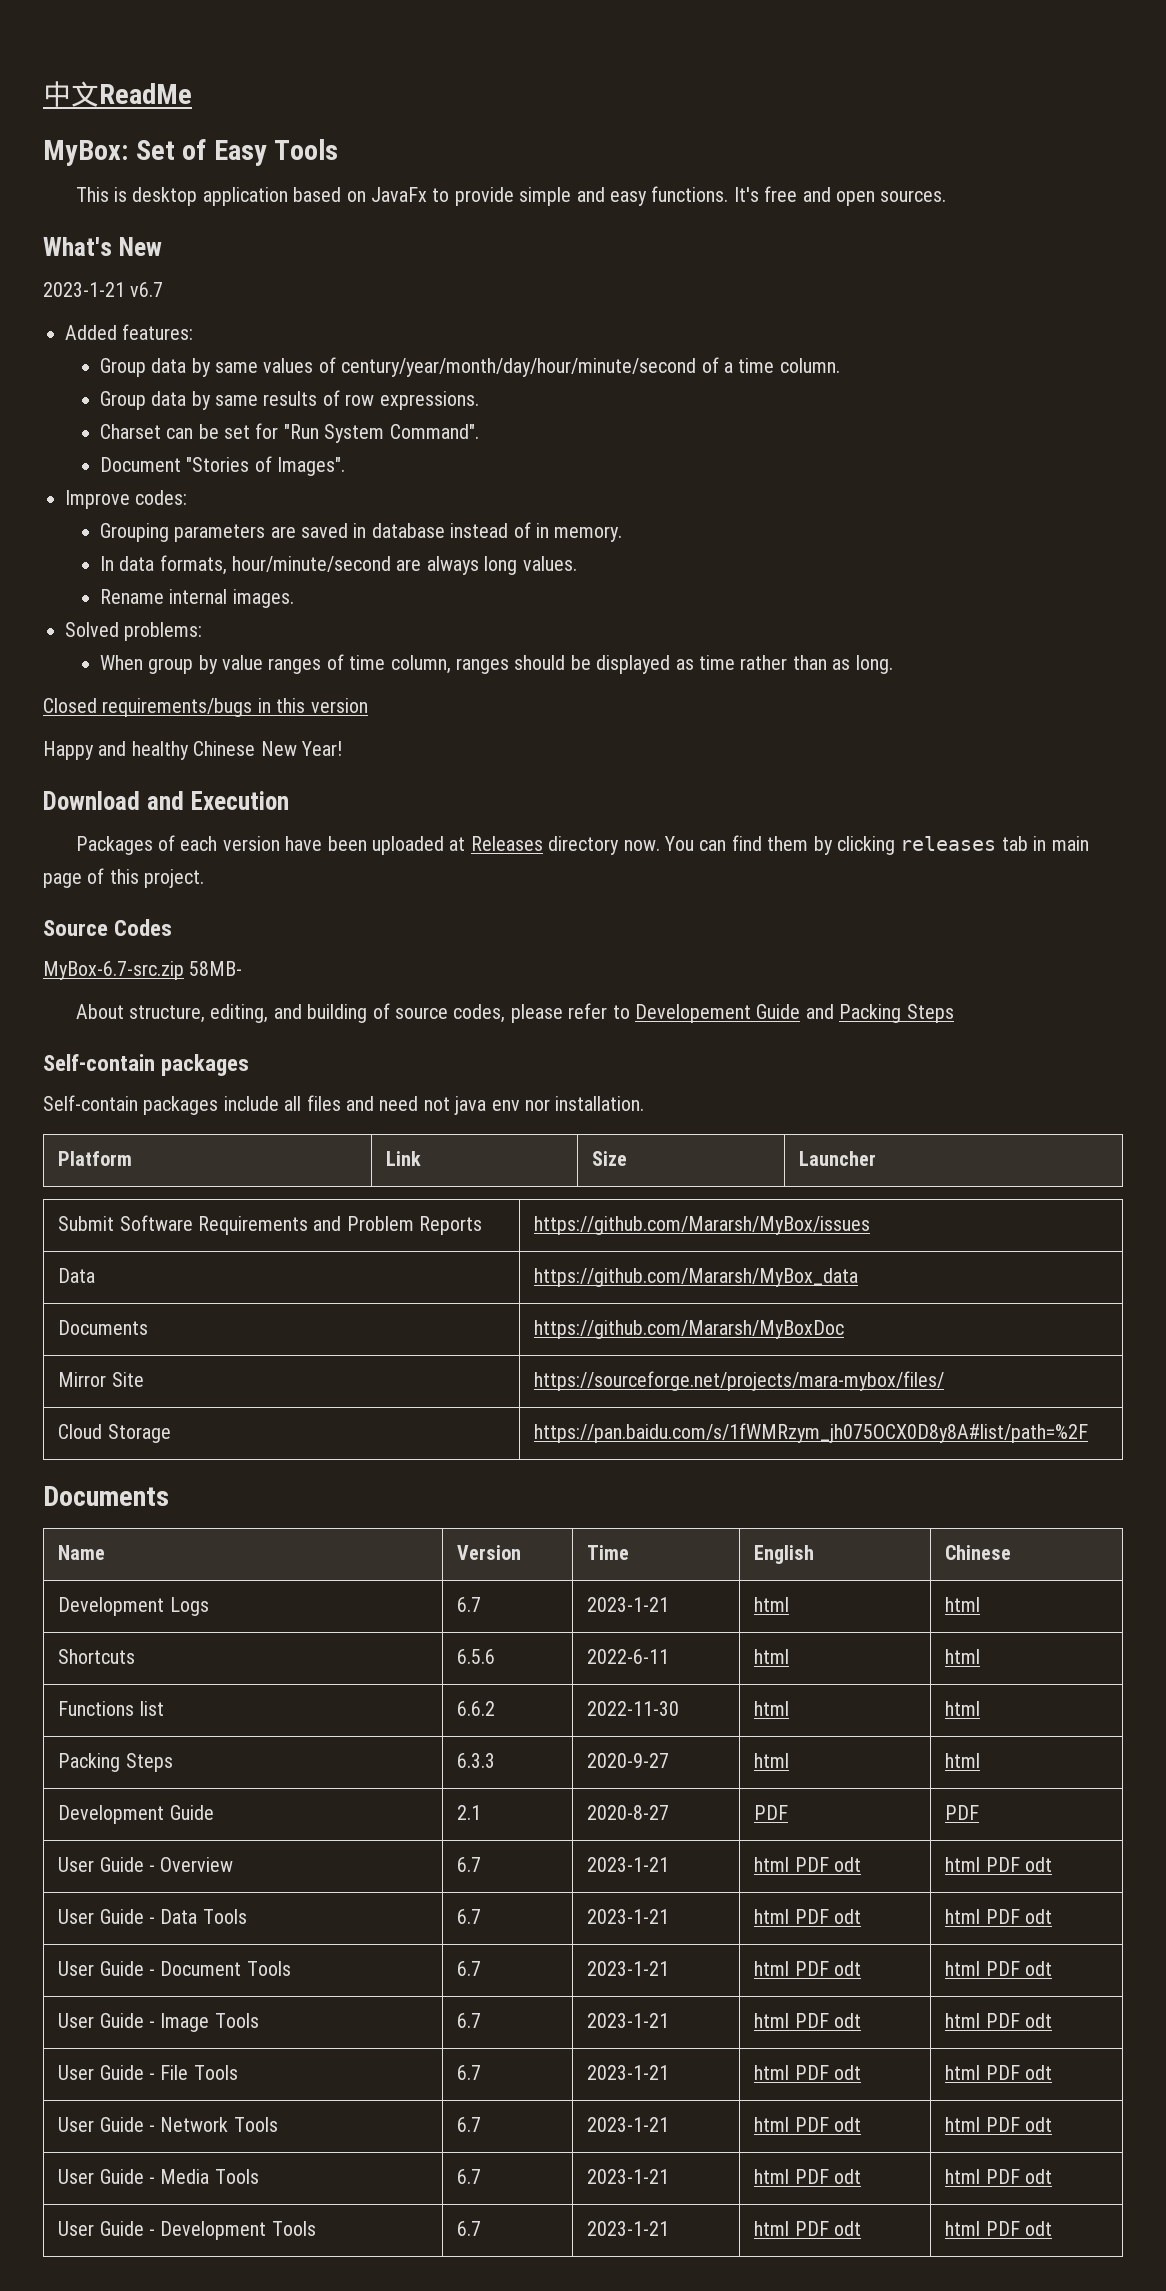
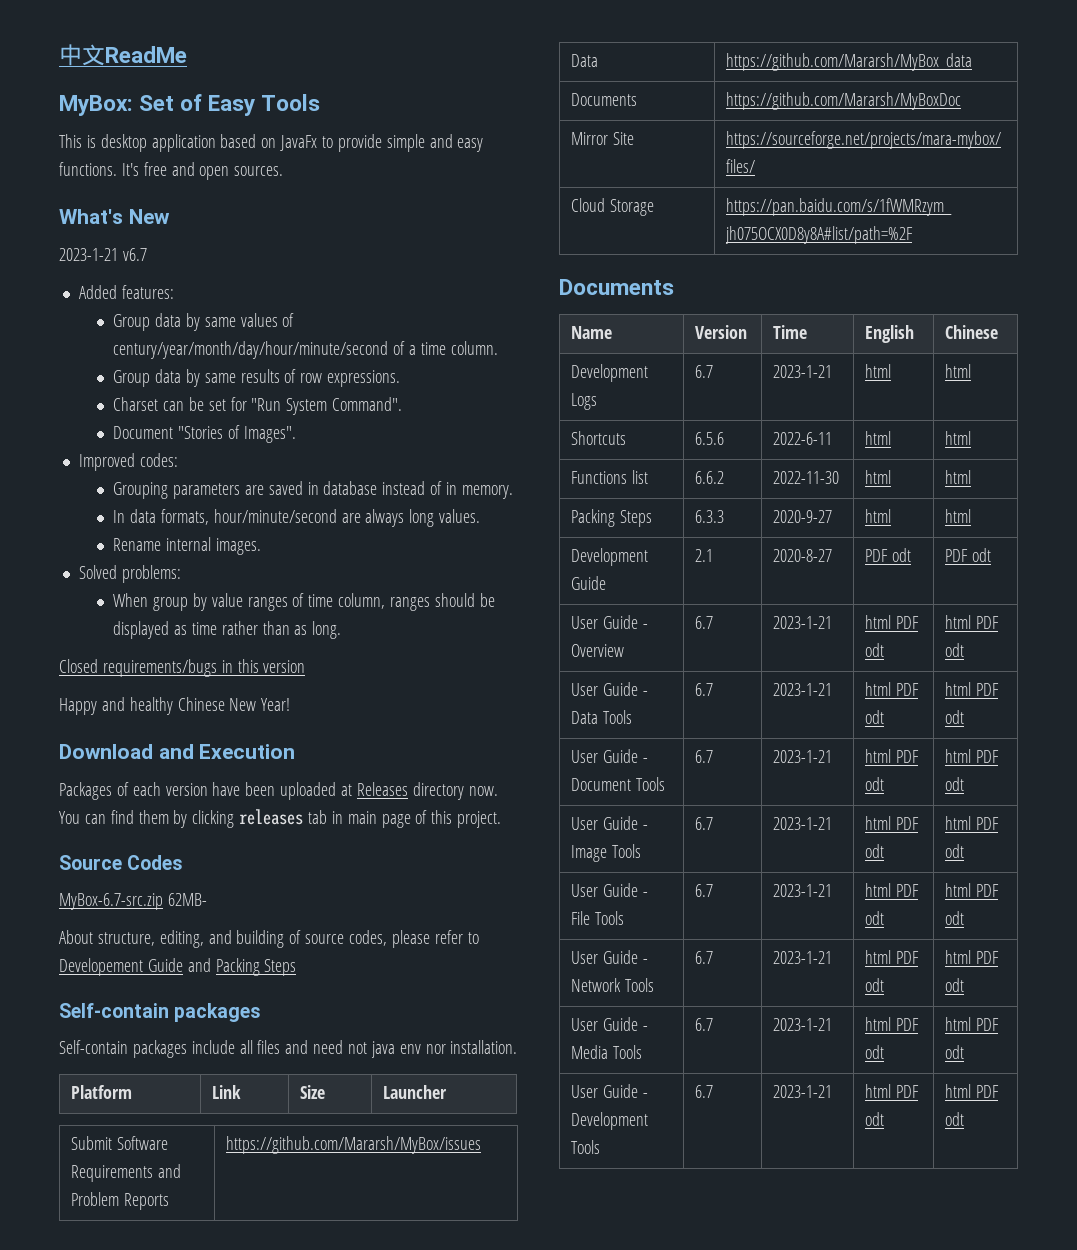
- Improve codes:
+ Improved codes:
- MyBox-6.7-src.zip 58MB-
+ MyBox-6.7-src.zip 62MB-
- Development Guide | 2.1 | 2020-8-27 | PDF | PDF
+ Development Guide | 2.1 | 2020-8-27 | PDF odt | PDF odt

